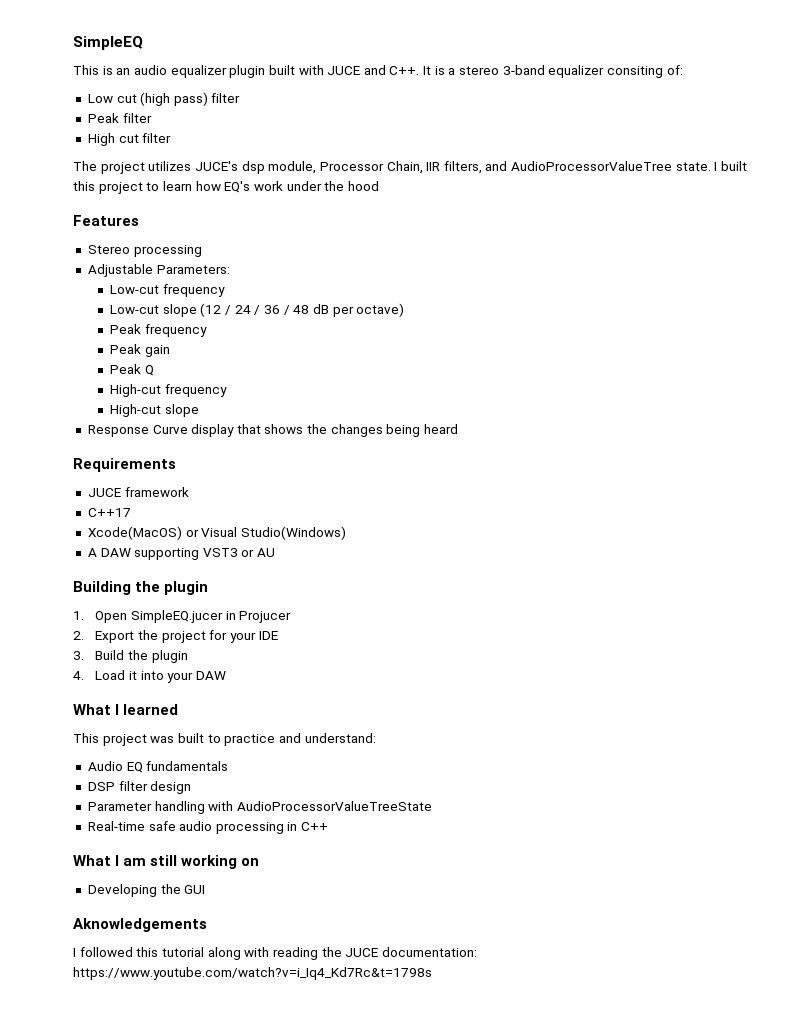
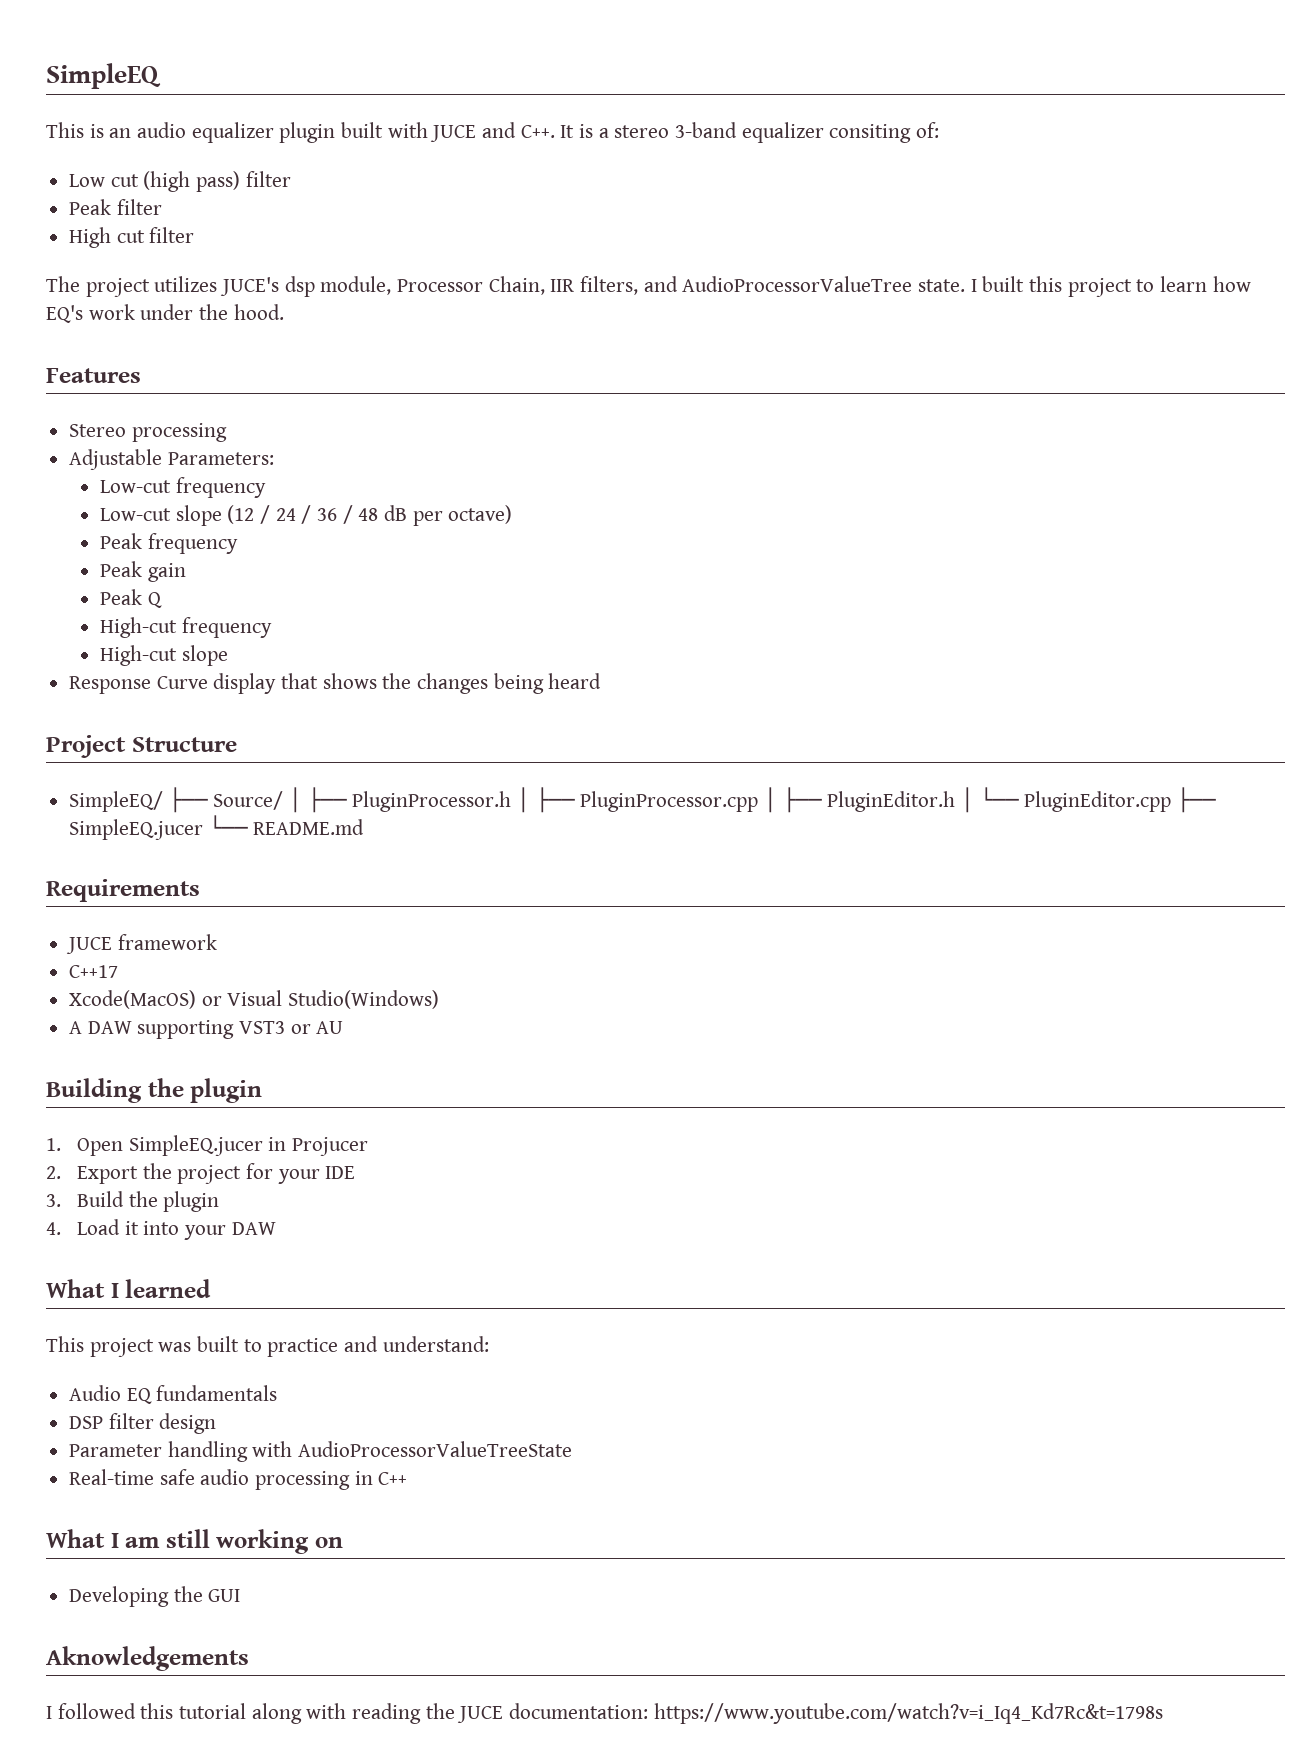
- I built this project to learn how EQ's work under the hood
+ I built this project to learn how EQ's work under the hood.
+ Project Structure
+ SimpleEQ/ ├── Source/ │ ├── PluginProcessor.h │ ├── PluginProcessor.cpp │ ├── PluginEditor.h │ └── PluginEditor.cpp ├── SimpleEQ.jucer └── README.md

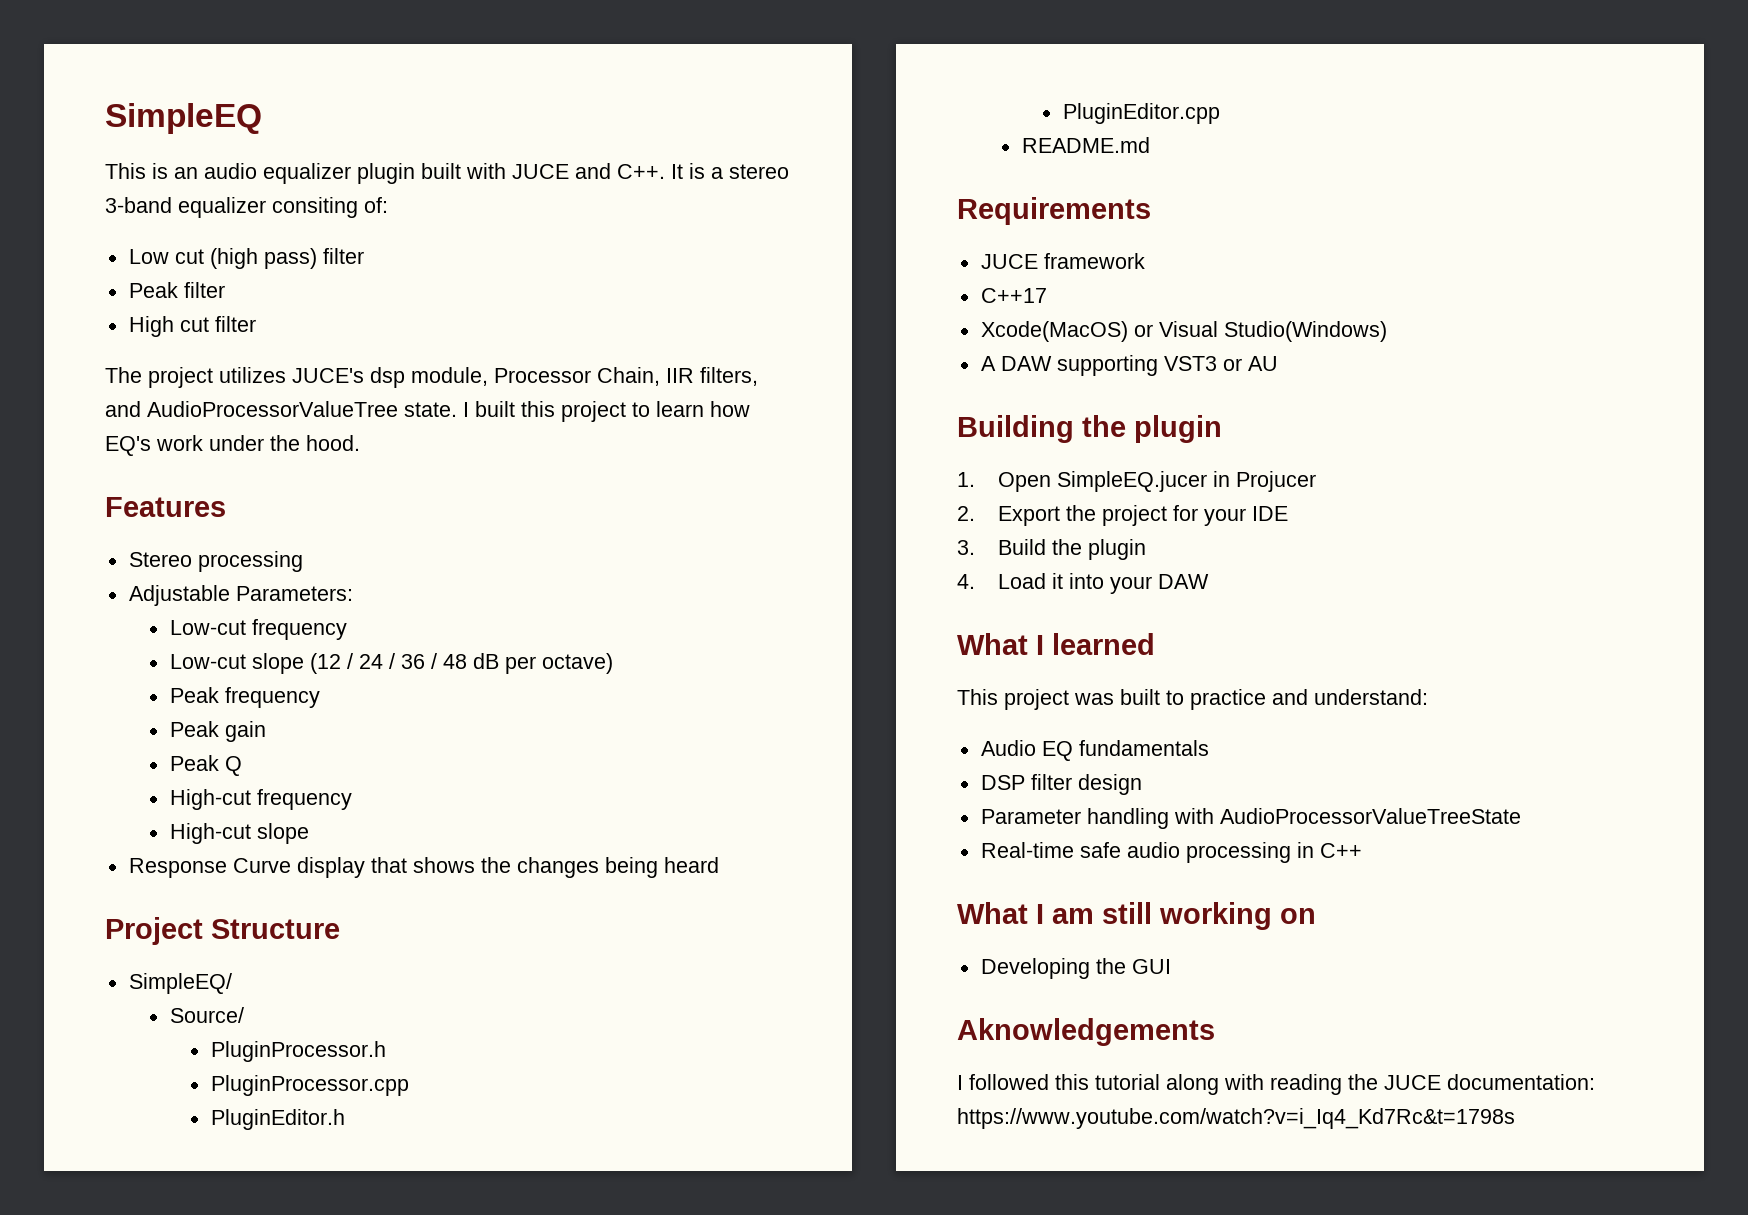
- SimpleEQ/ ├── Source/ │ ├── PluginProcessor.h │ ├── PluginProcessor.cpp │ ├── PluginEditor.h │ └── PluginEditor.cpp ├── SimpleEQ.jucer └── README.md
+ SimpleEQ/
+ Source/
+ PluginProcessor.h
+ PluginProcessor.cpp
+ PluginEditor.h
+ PluginEditor.cpp
+ README.md

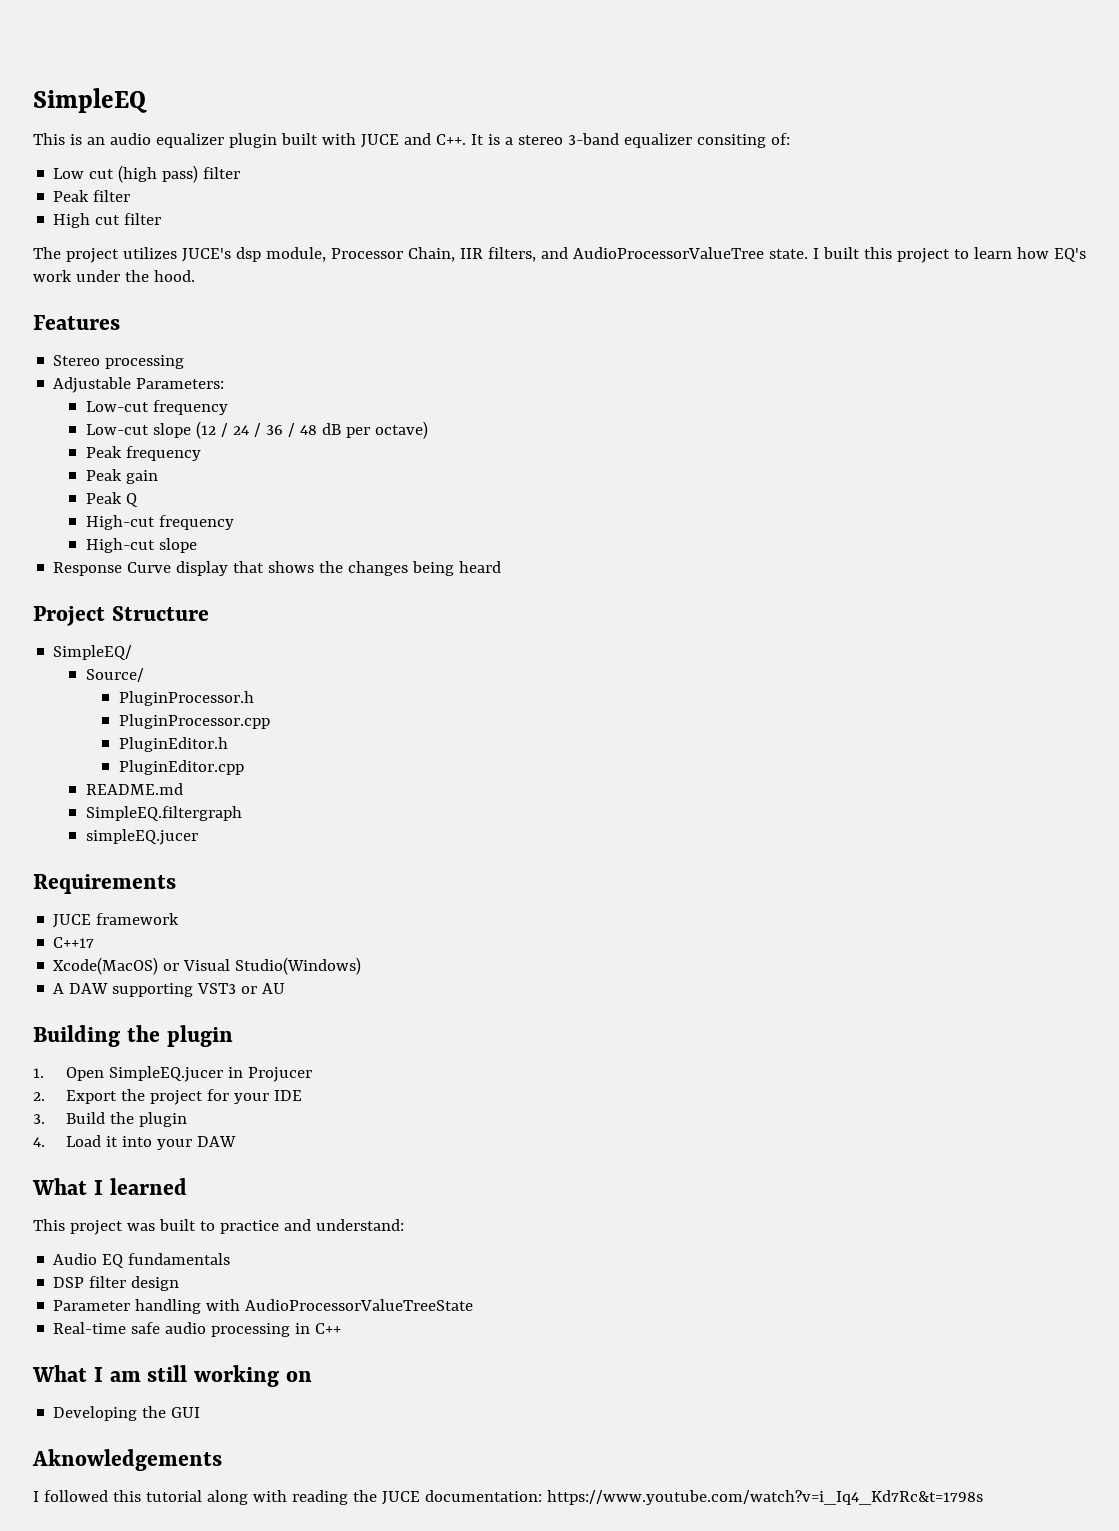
+ SimpleEQ.filtergraph
+ simpleEQ.jucer

